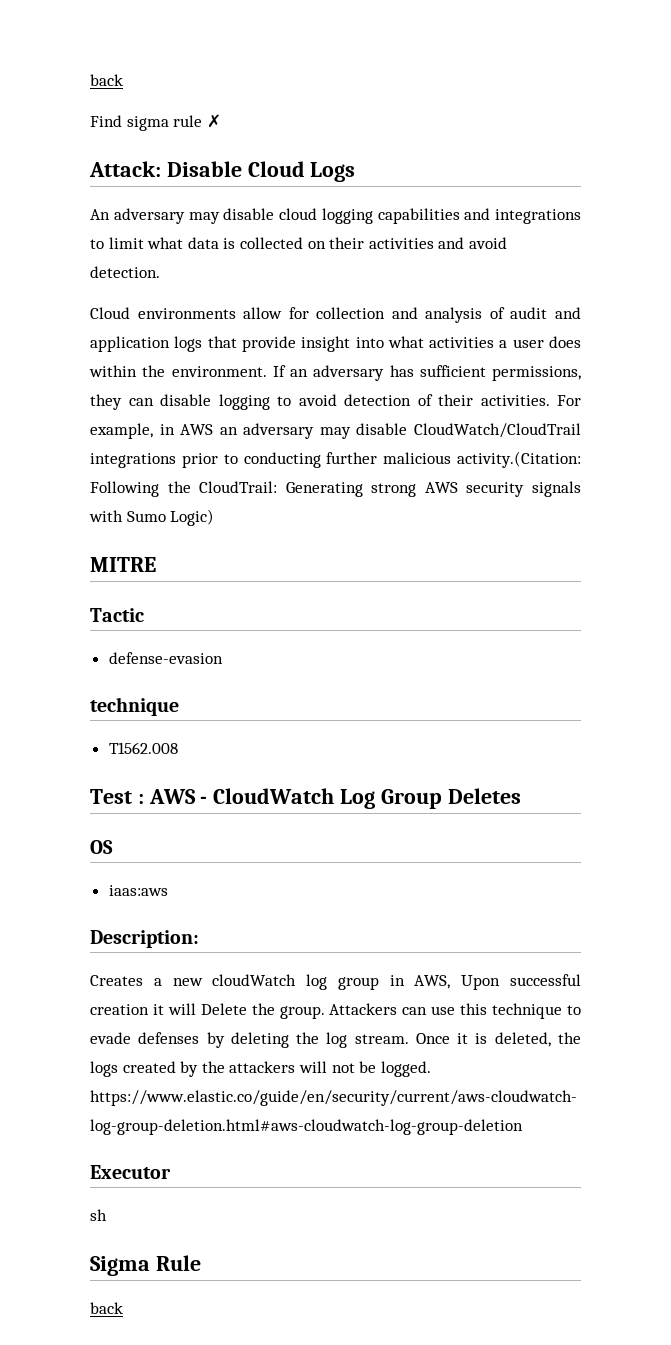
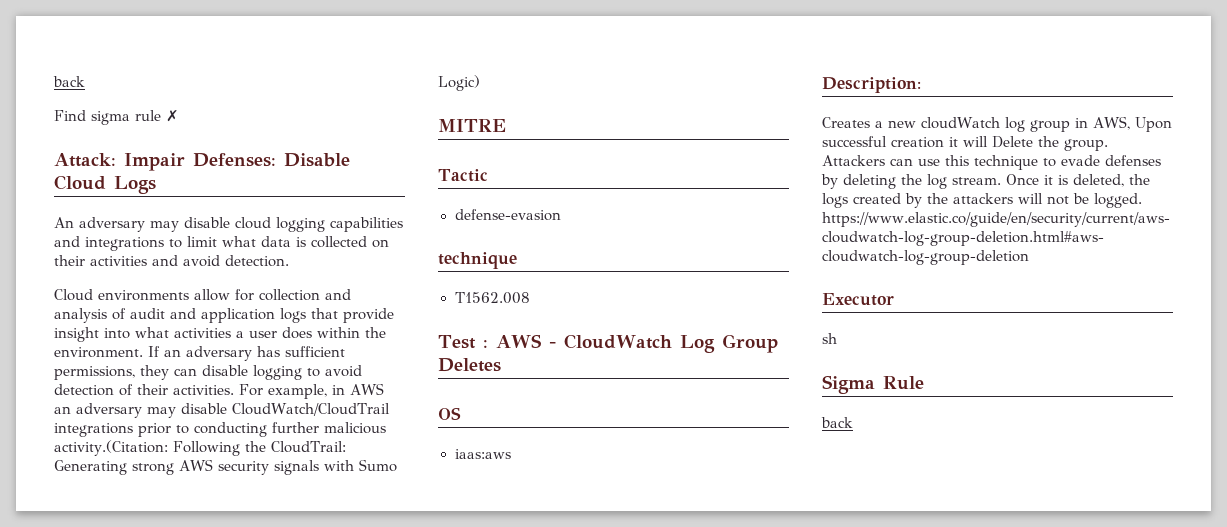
- Attack: Disable Cloud Logs
+ Attack: Impair Defenses: Disable Cloud Logs

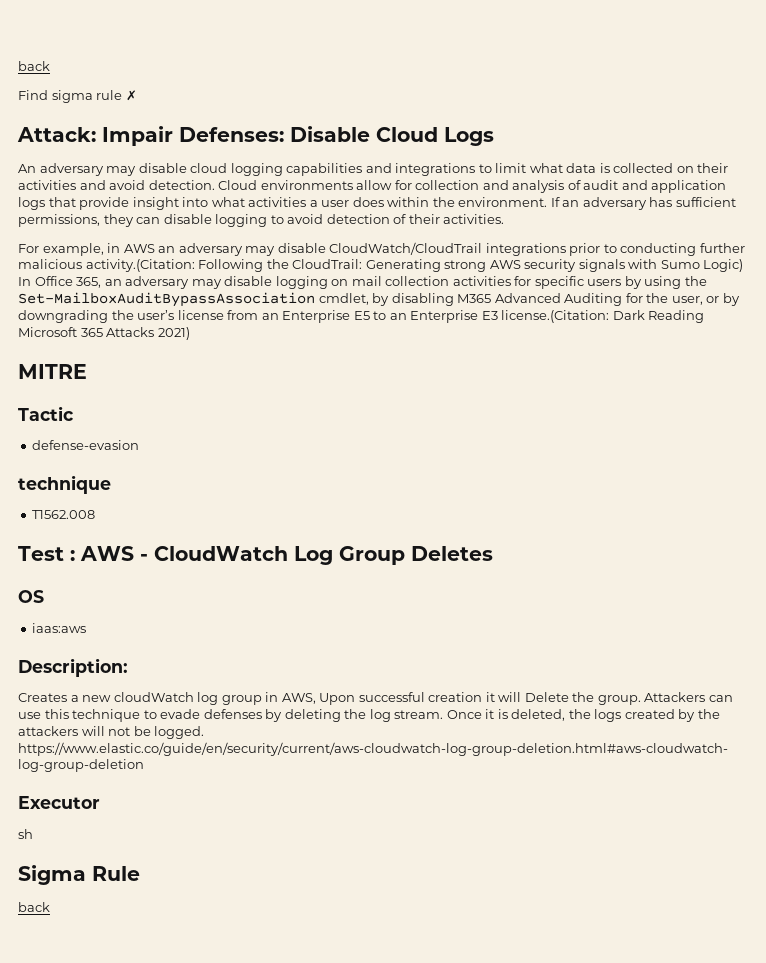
- An adversary may disable cloud logging capabilities and integrations to limit what data is collected on their activities and avoid detection.
- Cloud environments allow for collection and analysis of audit and application logs that provide insight into what activities a user does within the environment.
+ An adversary may disable cloud logging capabilities and integrations to limit what data is collected on their activities and avoid detection. Cloud environments allow for collection and analysis of audit and application logs that provide insight into what activities a user does within the environment.
- If an adversary has sufficient permissions, they can disable logging to avoid detection of their activities. For example, in AWS an adversary may disable CloudWatch/CloudTrail integrations prior to conducting further malicious activity.(Citation: Following the CloudTrail: Generating strong AWS security signals with Sumo Logic)
+ If an adversary has sufficient permissions, they can disable logging to avoid detection of their activities.
+ For example, in AWS an adversary may disable CloudWatch/CloudTrail integrations prior to conducting further malicious activity.(Citation: Following the CloudTrail: Generating strong AWS security signals with Sumo Logic) In Office 365, an adversary may disable logging on mail collection activities for specific users by using the Set-MailboxAuditBypassAssociation cmdlet, by disabling M365 Advanced Auditing for the user, or by downgrading the user’s license from an Enterprise E5 to an Enterprise E3 license.(Citation: Dark Reading Microsoft 365 Attacks 2021)

